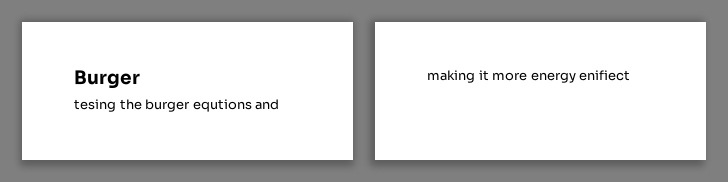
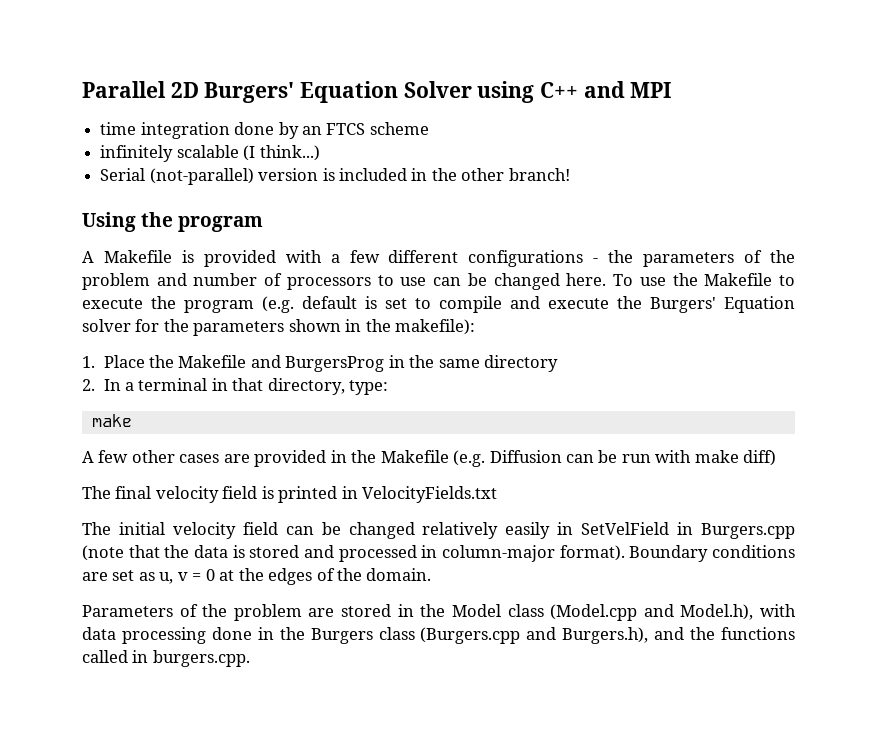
- Burger
- tesing the burger equtions and making it more energy enifiect
+ Parallel 2D Burgers' Equation Solver using C++ and MPI
+ time integration done by an FTCS scheme
+ infinitely scalable (I think...)
+ Serial (not-parallel) version is included in the other branch!
+ Using the program
+ A Makefile is provided with a few different configurations - the parameters of the problem and number of processors to use can be changed here. To use the Makefile to execute the program (e.g. default is set to compile and execute the Burgers' Equation solver for the parameters shown in the makefile):
+ 1. Place the Makefile and BurgersProg in the same directory
+ 2. In a terminal in that directory, type:
+ make
+ A few other cases are provided in the Makefile (e.g. Diffusion can be run with make diff)
+ The final velocity field is printed in VelocityFields.txt
+ The initial velocity field can be changed relatively easily in SetVelField in Burgers.cpp (note that the data is stored and processed in column-major format). Boundary conditions are set as u, v = 0 at the edges of the domain.
+ Parameters of the problem are stored in the Model class (Model.cpp and Model.h), with data processing done in the Burgers class (Burgers.cpp and Burgers.h), and the functions called in burgers.cpp.

